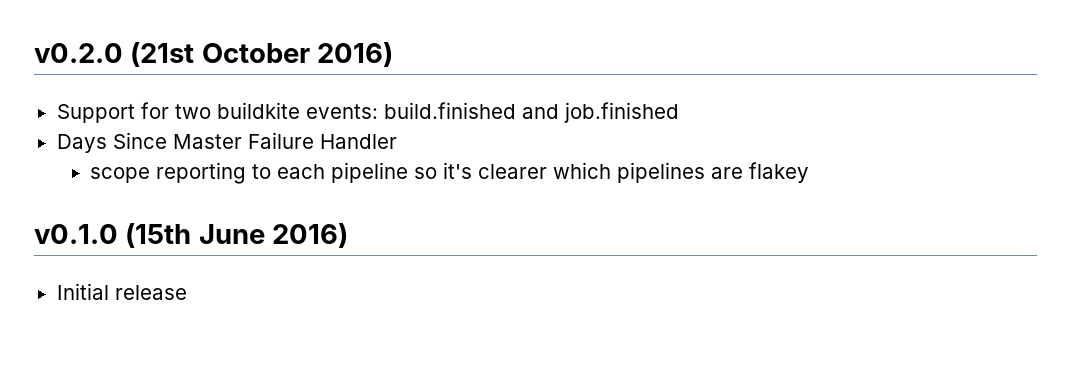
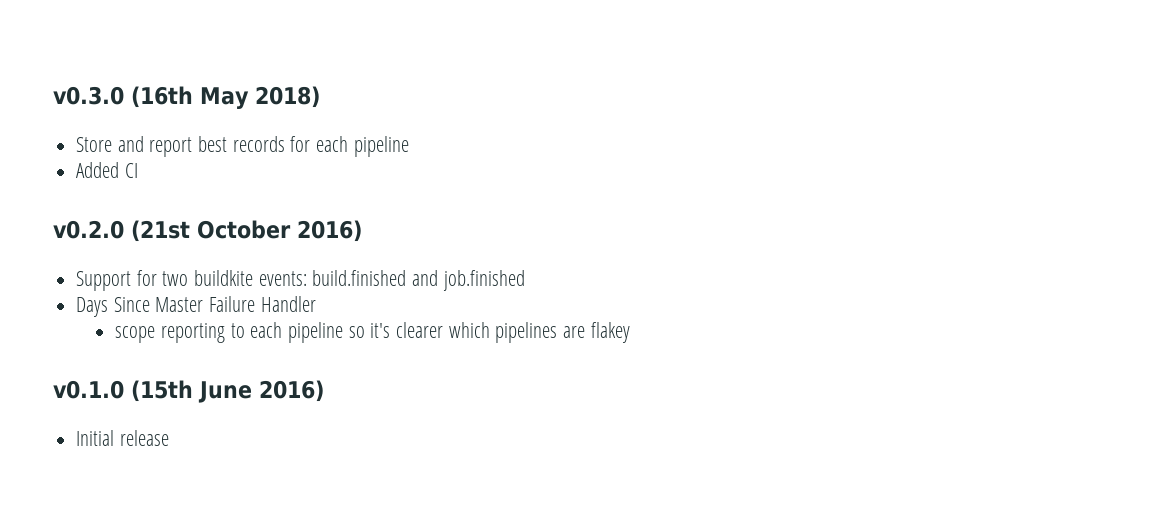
+ v0.3.0 (16th May 2018)
+ Store and report best records for each pipeline
+ Added CI

